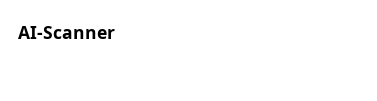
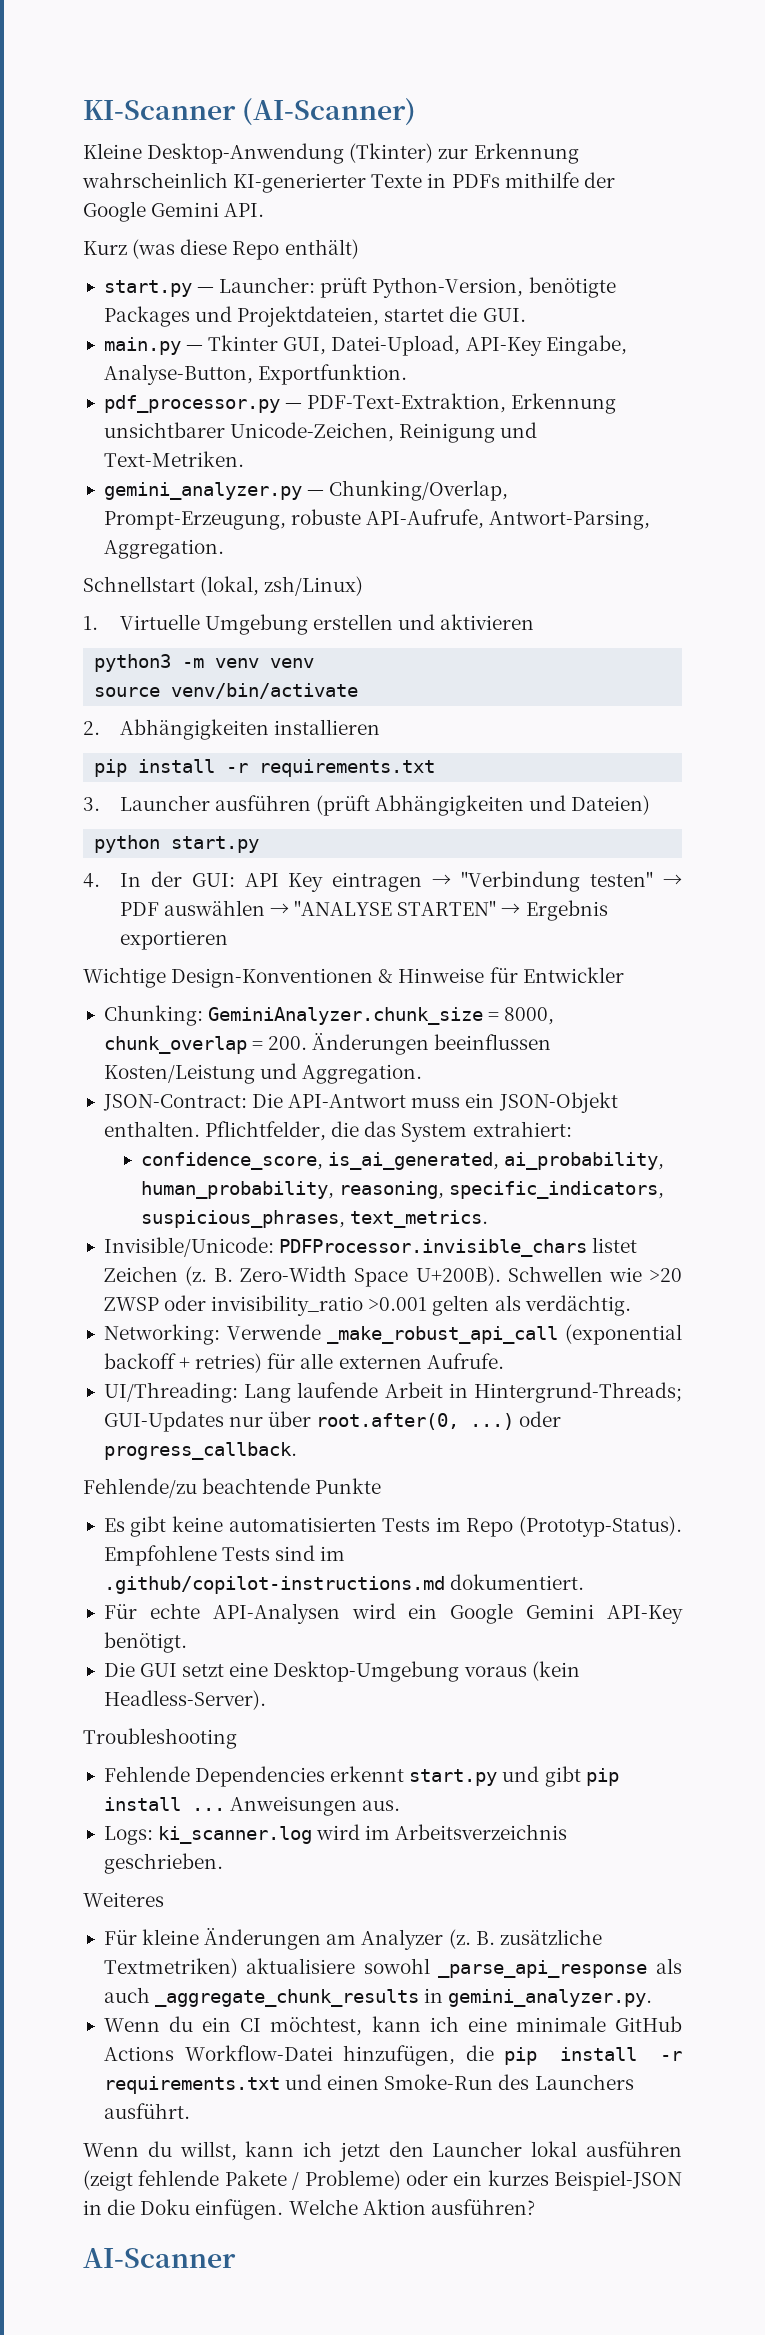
+ KI-Scanner (AI-Scanner)
+ Kleine Desktop-Anwendung (Tkinter) zur Erkennung wahrscheinlich KI-generierter Texte in PDFs mithilfe der Google Gemini API.
+ Kurz (was diese Repo enthält)
+ start.py — Launcher: prüft Python-Version, benötigte Packages und Projektdateien, startet die GUI.
+ main.py — Tkinter GUI, Datei‑Upload, API‑Key Eingabe, Analyse-Button, Exportfunktion.
+ pdf_processor.py — PDF‑Text‑Extraktion, Erkennung unsichtbarer Unicode‑Zeichen, Reinigung und Text‑Metriken.
+ gemini_analyzer.py — Chunking/Overlap, Prompt‑Erzeugung, robuste API‑Aufrufe, Antwort‑Parsing, Aggregation.
+ Schnellstart (lokal, zsh/Linux)
+ 1. Virtuelle Umgebung erstellen und aktivieren
+ python3 -m venv venv
+ source venv/bin/activate
+ 2. Abhängigkeiten installieren
+ pip install -r requirements.txt
+ 3. Launcher ausführen (prüft Abhängigkeiten und Dateien)
+ python start.py
+ 4. In der GUI: API Key eintragen → "Verbindung testen" → PDF auswählen → "ANALYSE STARTEN" → Ergebnis exportieren
+ Wichtige Design‑Konventionen & Hinweise für Entwickler
+ Chunking: GeminiAnalyzer.chunk_size = 8000, chunk_overlap = 200. Änderungen beeinflussen Kosten/Leistung und Aggregation.
+ JSON‑Contract: Die API‑Antwort muss ein JSON‑Objekt enthalten. Pflichtfelder, die das System extrahiert:
+ confidence_score, is_ai_generated, ai_probability, human_probability, reasoning, specific_indicators, suspicious_phrases, text_metrics.
+ Invisible/Unicode: PDFProcessor.invisible_chars listet Zeichen (z. B. Zero‑Width Space U+200B). Schwellen wie >20 ZWSP oder invisibility_ratio >0.001 gelten als verdächtig.
+ Networking: Verwende _make_robust_api_call (exponential backoff + retries) für alle externen Aufrufe.
+ UI/Threading: Lang laufende Arbeit in Hintergrund‑Threads; GUI‑Updates nur über root.after(0, ...) oder progress_callback.
+ Fehlende/zu beachtende Punkte
+ Es gibt keine automatisierten Tests im Repo (Prototyp‑Status). Empfohlene Tests sind im .github/copilot-instructions.md dokumentiert.
+ Für echte API‑Analysen wird ein Google Gemini API‑Key benötigt.
+ Die GUI setzt eine Desktop‑Umgebung voraus (kein Headless‑Server).
+ Troubleshooting
+ Fehlende Dependencies erkennt start.py und gibt pip install ... Anweisungen aus.
+ Logs: ki_scanner.log wird im Arbeitsverzeichnis geschrieben.
+ Weiteres
+ Für kleine Änderungen am Analyzer (z. B. zusätzliche Textmetriken) aktualisiere sowohl _parse_api_response als auch _aggregate_chunk_results in gemini_analyzer.py.
+ Wenn du ein CI möchtest, kann ich eine minimale GitHub Actions Workflow-Datei hinzufügen, die pip install -r requirements.txt und einen Smoke‑Run des Launchers ausführt.
+ Wenn du willst, kann ich jetzt den Launcher lokal ausführen (zeigt fehlende Pakete / Probleme) oder ein kurzes Beispiel‑JSON in die Doku einfügen. Welche Aktion ausführen?

